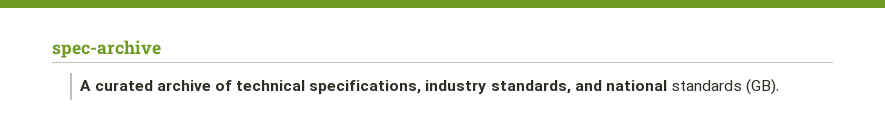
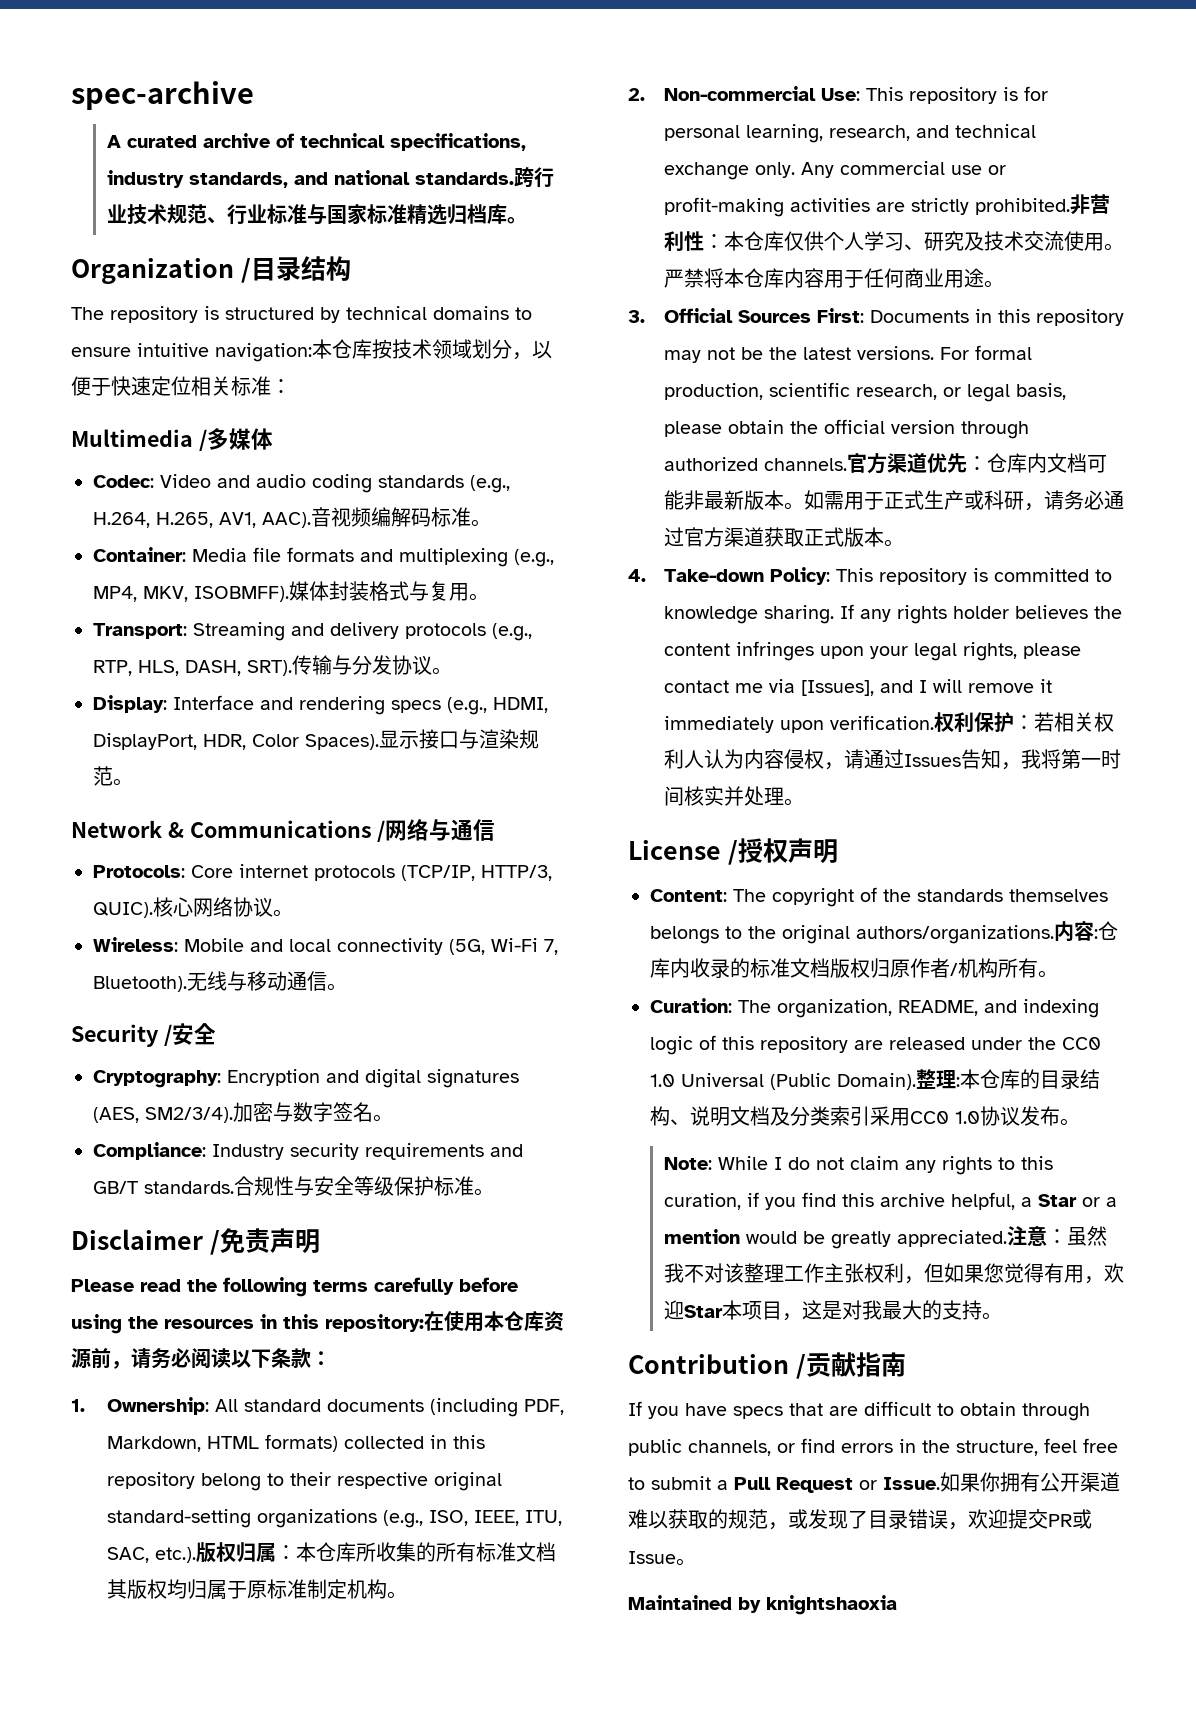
- A curated archive of technical specifications, industry standards, and national standards (GB).
+ A curated archive of technical specifications, industry standards, and national standards.跨行业技术规范、行业标准与国家标准精选归档库。
+ Organization /目录结构
+ The repository is structured by technical domains to ensure intuitive navigation:本仓库按技术领域划分，以便于快速定位相关标准：
+ Multimedia /多媒体
+ Codec: Video and audio coding standards (e.g., H.264, H.265, AV1, AAC).音视频编解码标准。
+ Container: Media file formats and multiplexing (e.g., MP4, MKV, ISOBMFF).媒体封装格式与复用。
+ Transport: Streaming and delivery protocols (e.g., RTP, HLS, DASH, SRT).传输与分发协议。
+ Display: Interface and rendering specs (e.g., HDMI, DisplayPort, HDR, Color Spaces).显示接口与渲染规范。
+ Network & Communications /网络与通信
+ Protocols: Core internet protocols (TCP/IP, HTTP/3, QUIC).核心网络协议。
+ Wireless: Mobile and local connectivity (5G, Wi-Fi 7, Bluetooth).无线与移动通信。
+ Security /安全
+ Cryptography: Encryption and digital signatures (AES, SM2/3/4).加密与数字签名。
+ Compliance: Industry security requirements and GB/T standards.合规性与安全等级保护标准。
+ Disclaimer /免责声明
+ Please read the following terms carefully before using the resources in this repository:在使用本仓库资源前，请务必阅读以下条款：
+ 1. Ownership: All standard documents (including PDF, Markdown, HTML formats) collected in this repository belong to their respective original standard-setting organizations (e.g., ISO, IEEE, ITU, SAC, etc.).版权归属：本仓库所收集的所有标准文档其版权均归属于原标准制定机构。
+ 2. Non-commercial Use: This repository is for personal learning, research, and technical exchange only. Any commercial use or profit-making activities are strictly prohibited.非营利性：本仓库仅供个人学习、研究及技术交流使用。严禁将本仓库内容用于任何商业用途。
+ 3. Official Sources First: Documents in this repository may not be the latest versions. For formal production, scientific research, or legal basis, please obtain the official version through authorized channels.官方渠道优先：仓库内文档可能非最新版本。如需用于正式生产或科研，请务必通过官方渠道获取正式版本。
+ 4. Take-down Policy: This repository is committed to knowledge sharing. If any rights holder believes the content infringes upon your legal rights, please contact me via [Issues], and I will remove it immediately upon verification.权利保护：若相关权利人认为内容侵权，请通过Issues告知，我将第一时间核实并处理。
+ License /授权声明
+ Content: The copyright of the standards themselves belongs to the original authors/organizations.内容:仓库内收录的标准文档版权归原作者/机构所有。
+ Curation: The organization, README, and indexing logic of this repository are released under the CC0 1.0 Universal (Public Domain).整理:本仓库的目录结构、说明文档及分类索引采用CC0 1.0协议发布。
+ Note: While I do not claim any rights to this curation, if you find this archive helpful, a Star or a mention would be greatly appreciated.注意：虽然我不对该整理工作主张权利，但如果您觉得有用，欢迎Star本项目，这是对我最大的支持。
+ Contribution /贡献指南
+ If you have specs that are difficult to obtain through public channels, or find errors in the structure, feel free to submit a Pull Request or Issue.如果你拥有公开渠道难以获取的规范，或发现了目录错误，欢迎提交PR或Issue。
+ Maintained by knightshaoxia

